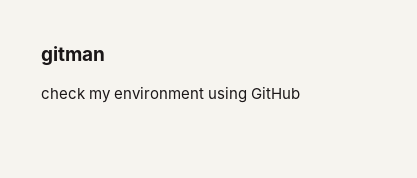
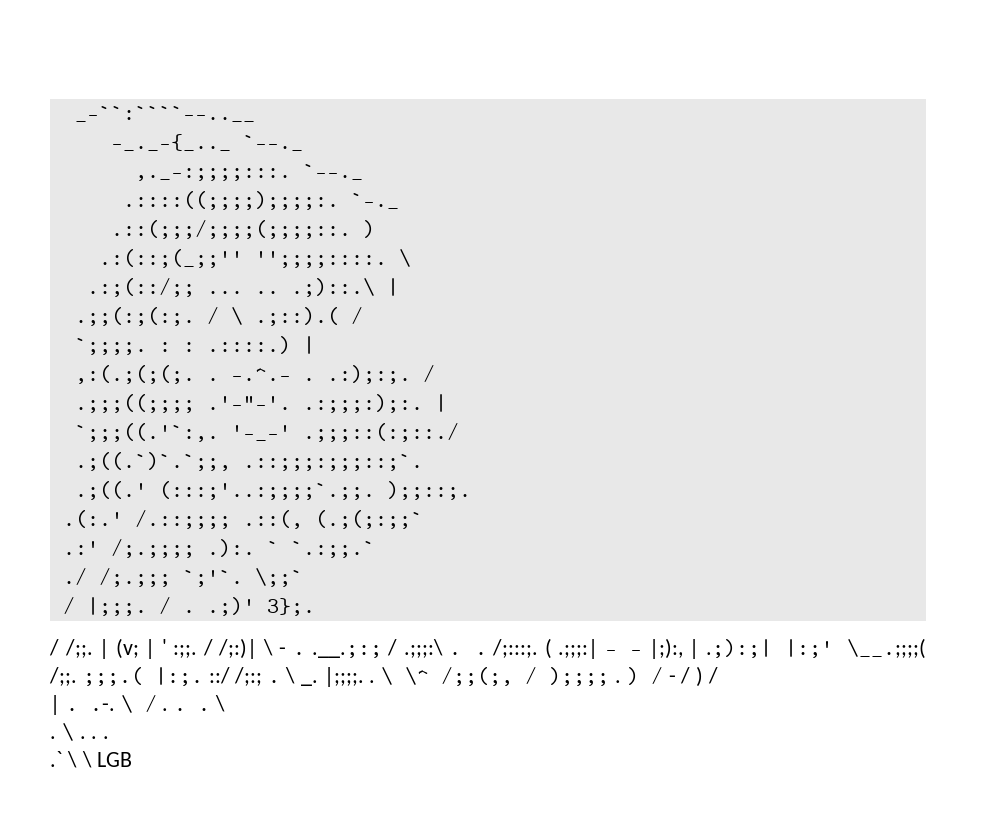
- gitman
- check my environment using GitHub
+ _-``:````--..__
+ -_._-{_.._ `--._
+ ,._-:;;;;:::. `--._
+ .::::((;;;;);;;;:. `-._
+ .::(;;;/;;;;(;;;;::. )
+ .:(::;(_;;'' '';;;;::::. \
+ .:;(::/;; ... .. .;)::.\ |
+ .;;(:;(:;. / \ .;::).( /
+ `;;;;. : : .::::.) |
+ ,:(.;(;(;. . -.^.- . .:);:;. /
+ .;;;((;;;; .'-"-'. .:;;;:);:. |
+ `;;;((.'`:,. '-_-' .;;;::(:;::./
+ .;((.`)`.`;;, .::;;;:;;;::;`.
+ .;((.' (:::;'..:;;;;`.;;. );;::;.
+ .(:.' /.::;;;; .::(, (.;(;:;;`
+ .:' /;.;;;; .):. ` `.:;;.`
+ ./ /;.;;; `;'`. \;;`
+ / |;;;. / . .;)' 3};.
+ / /;;. | (v; | ' :;;. / /;:)| \ - . .__.;:; / .;;;:\ . . /;:::;. ( .;;;:| - - |;):, | .;):;| |:;' \__.;;;;( /;;. ;;;.( |:;. ::/ /;:; . \ _. |;;;;. . \ \^ /;;(;, / );;;; . ) / - / ) /
+ | . .-. \ / . . . \
+ . \ . . .
+ .` \ \ LGB

